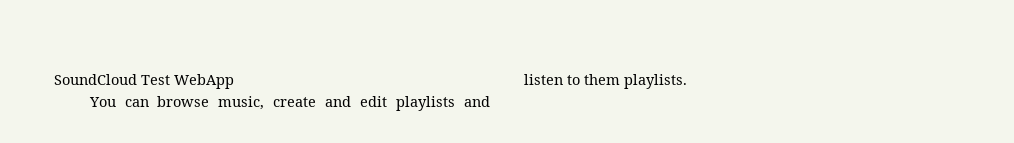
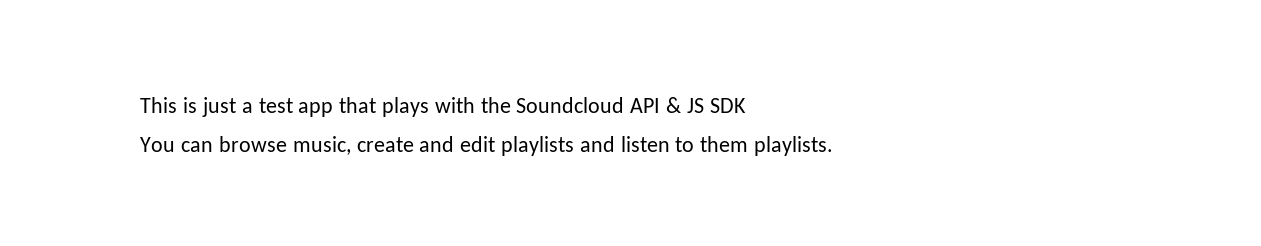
- SoundCloud Test WebApp
+ This is just a test app that plays with the Soundcloud API & JS SDK

